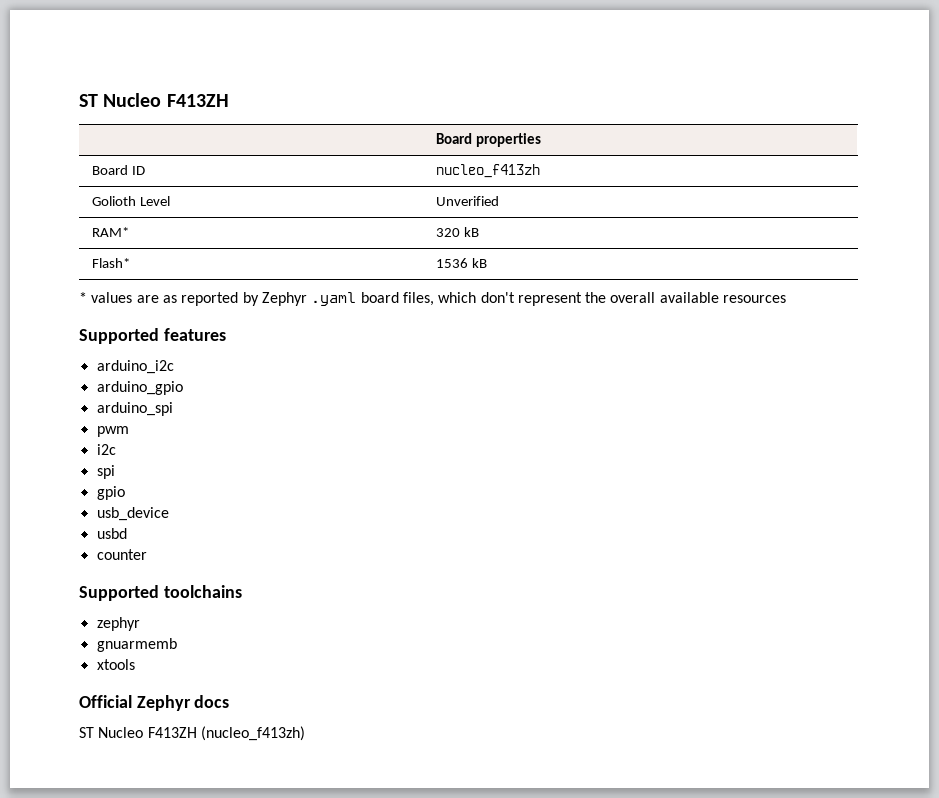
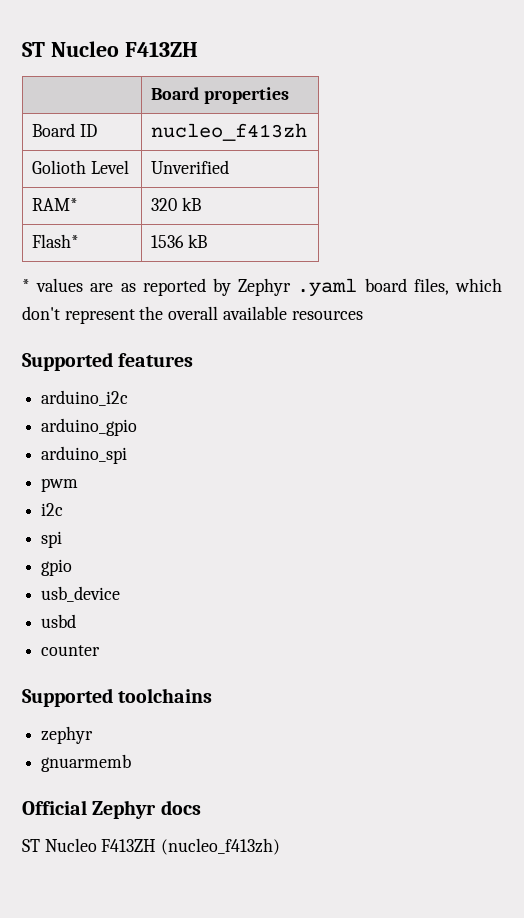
- xtools

